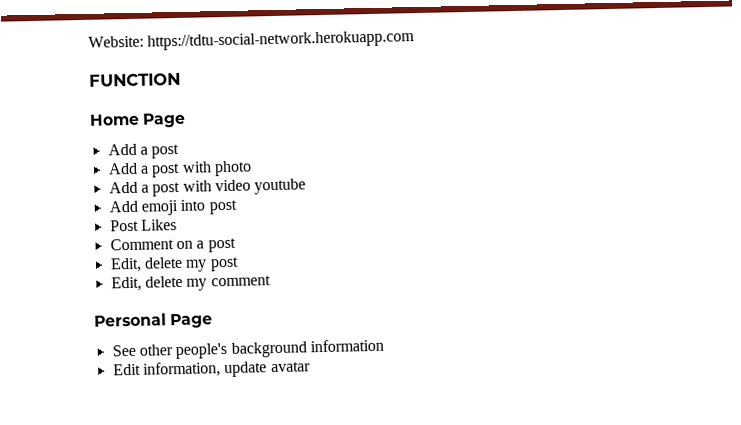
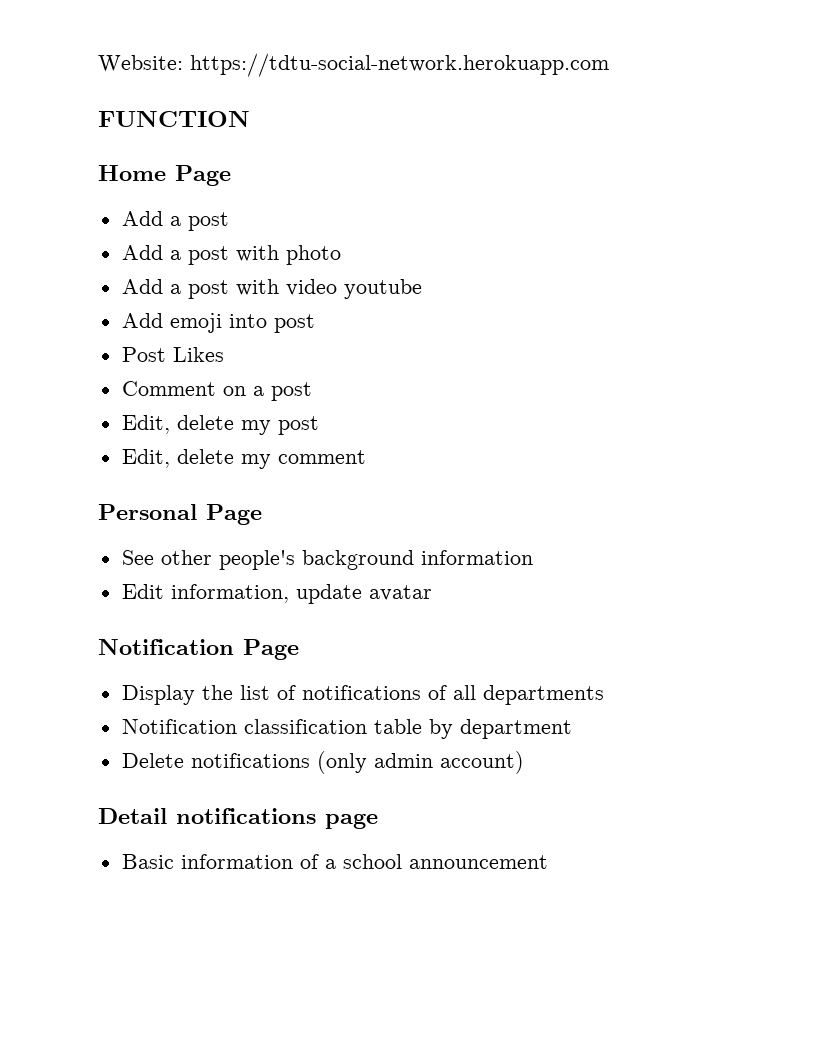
+ Notification Page
+ Display the list of notifications of all departments
+ Notification classification table by department
+ Delete notifications (only admin account)
+ Detail notifications page
+ Basic information of a school announcement

